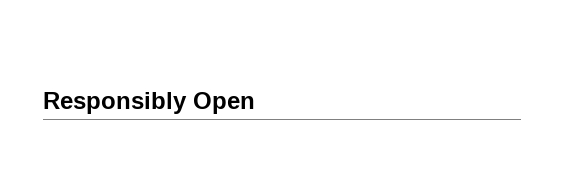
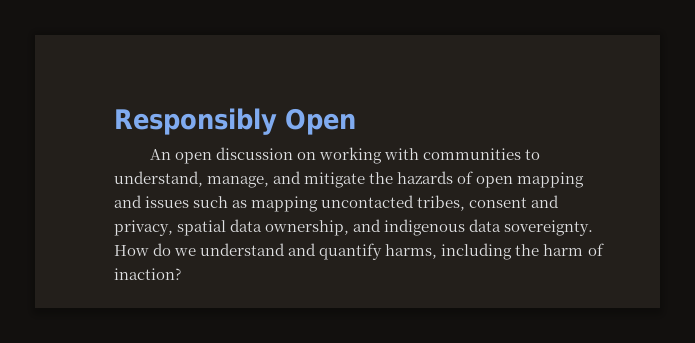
+ An open discussion on working with communities to understand, manage, and mitigate the hazards of open mapping and issues such as mapping uncontacted tribes, consent and privacy, spatial data ownership, and indigenous data sovereignty. How do we understand and quantify harms, including the harm of inaction?

